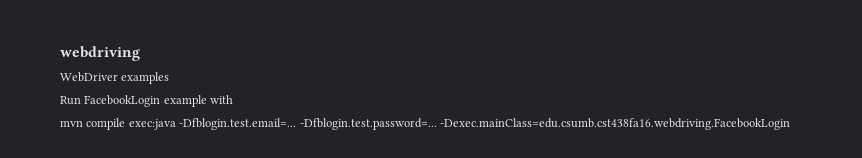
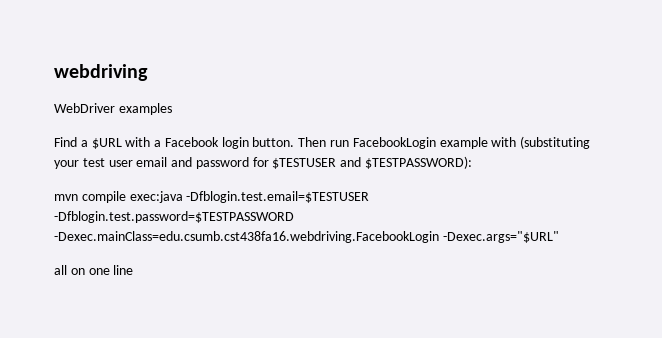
- Run FacebookLogin example with
- mvn compile exec:java -Dfblogin.test.email=... -Dfblogin.test.password=... -Dexec.mainClass=edu.csumb.cst438fa16.webdriving.FacebookLogin
+ Find a $URL with a Facebook login button. Then run FacebookLogin example with (substituting your test user email and password for $TESTUSER and $TESTPASSWORD):
+ mvn compile exec:java -Dfblogin.test.email=$TESTUSER -Dfblogin.test.password=$TESTPASSWORD -Dexec.mainClass=edu.csumb.cst438fa16.webdriving.FacebookLogin -Dexec.args="$URL"
+ all on one line

